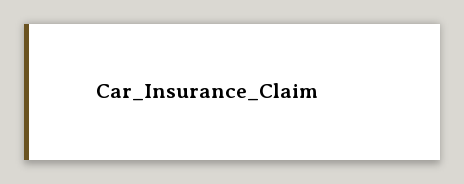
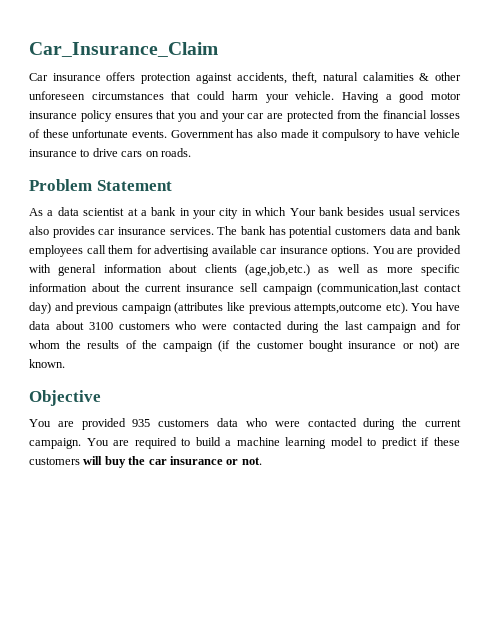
+ Car insurance offers protection against accidents, theft, natural calamities & other unforeseen circumstances that could harm your vehicle. Having a good motor insurance policy ensures that you and your car are protected from the financial losses of these unfortunate events. Government has also made it compulsory to have vehicle insurance to drive cars on roads.
+ Problem Statement
+ As a data scientist at a bank in your city in which Your bank besides usual services also provides car insurance services. The bank has potential customers data and bank employees call them for advertising available car insurance options. You are provided with general information about clients (age,job,etc.) as well as more specific information about the current insurance sell campaign (communication,last contact day) and previous campaign (attributes like previous attempts,outcome etc). You have data about 3100 customers who were contacted during the last campaign and for whom the results of the campaign (if the customer bought insurance or not) are known.
+ Objective
+ You are provided 935 customers data who were contacted during the current campaign. You are required to build a machine learning model to predict if these customers will buy the car insurance or not.

